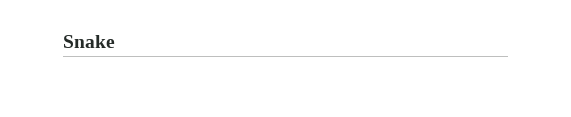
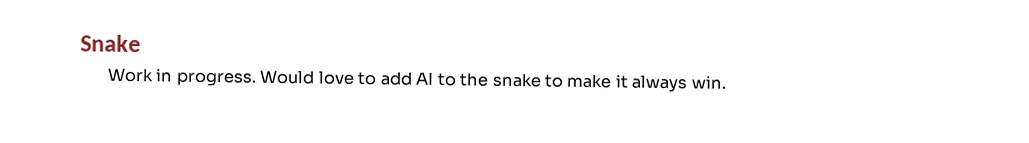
+ Work in progress. Would love to add AI to the snake to make it always win.

